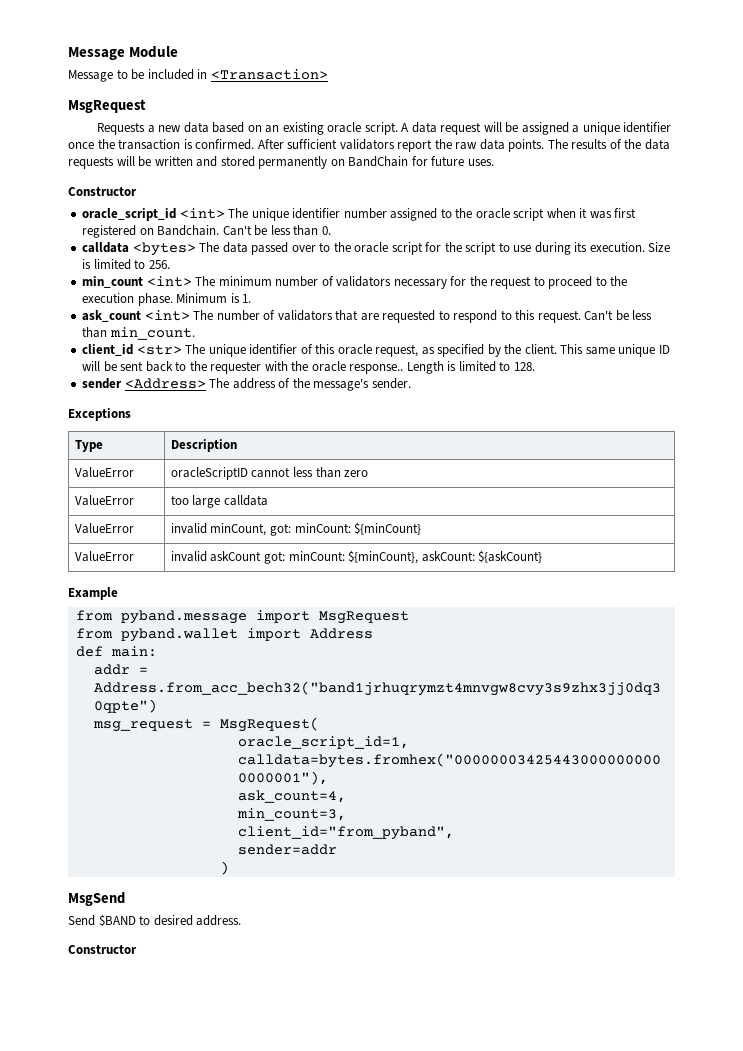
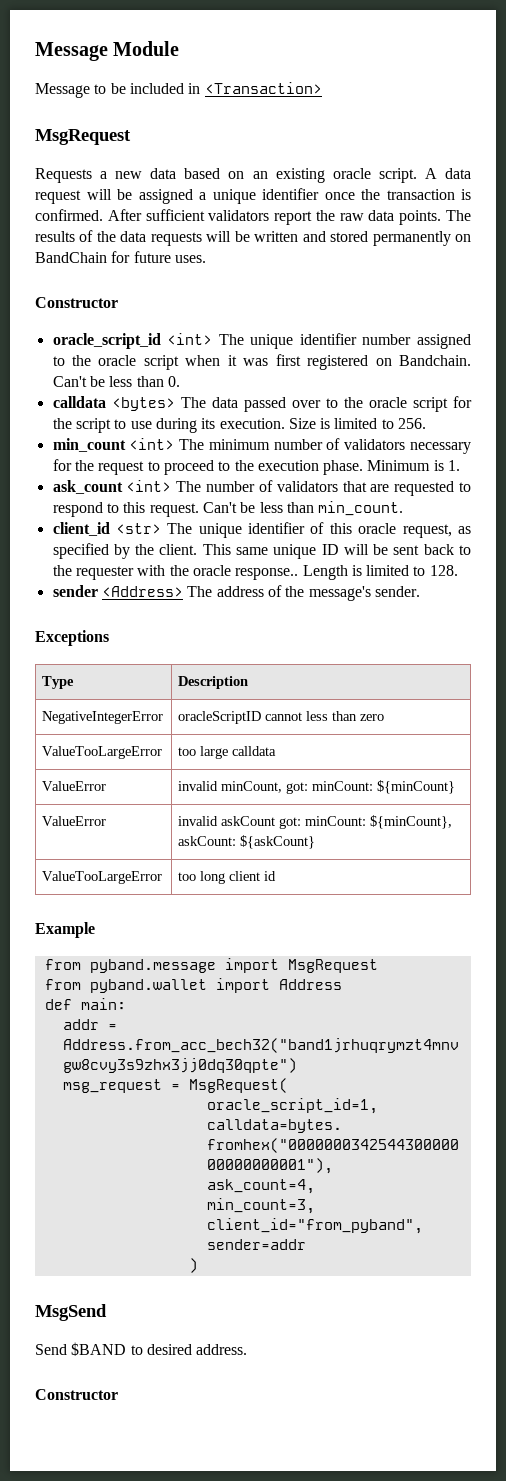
- ValueError | oracleScriptID cannot less than zero
+ NegativeIntegerError | oracleScriptID cannot less than zero
- ValueError | too large calldata
+ ValueTooLargeError | too large calldata
+ ValueTooLargeError | too long client id

